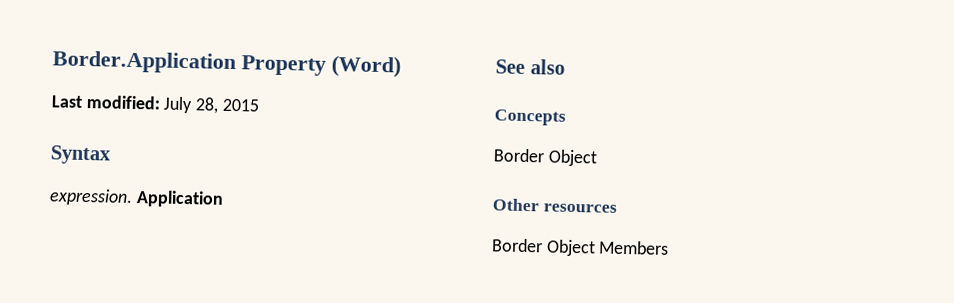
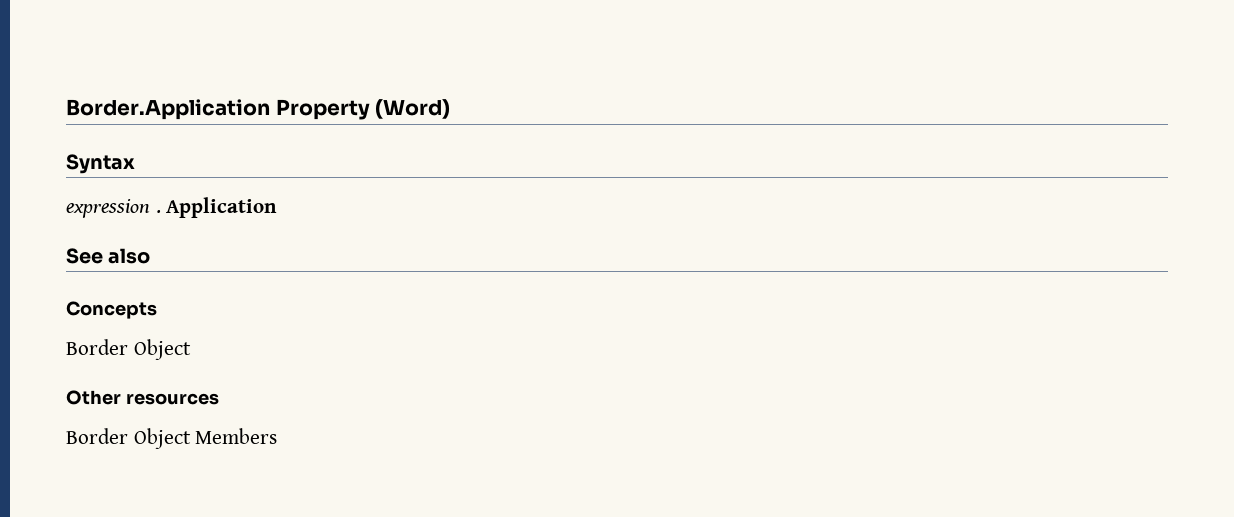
- Last modified: July 28, 2015
- expression.
+ expression .

